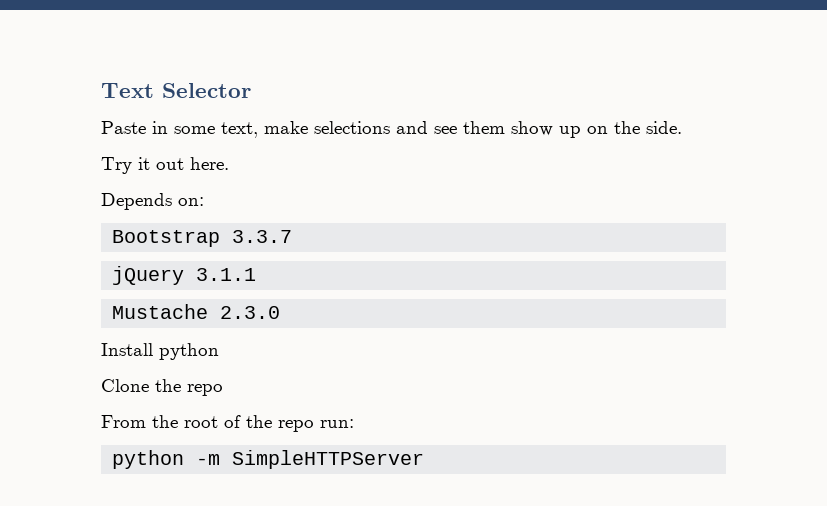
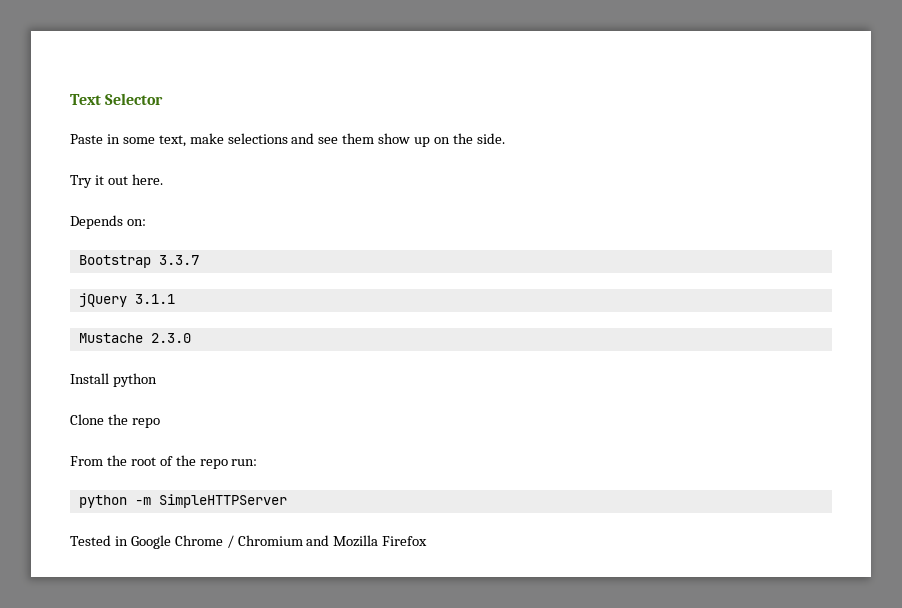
+ Tested in Google Chrome / Chromium and Mozilla Firefox

